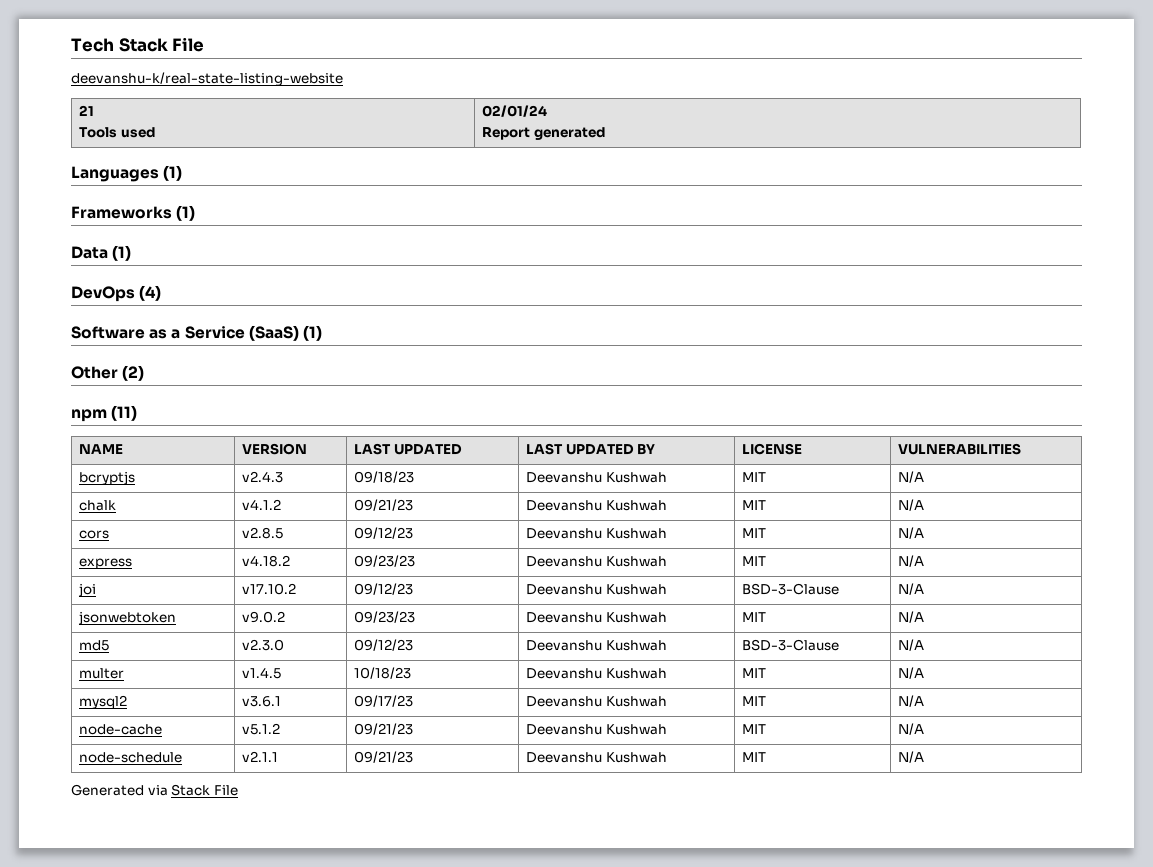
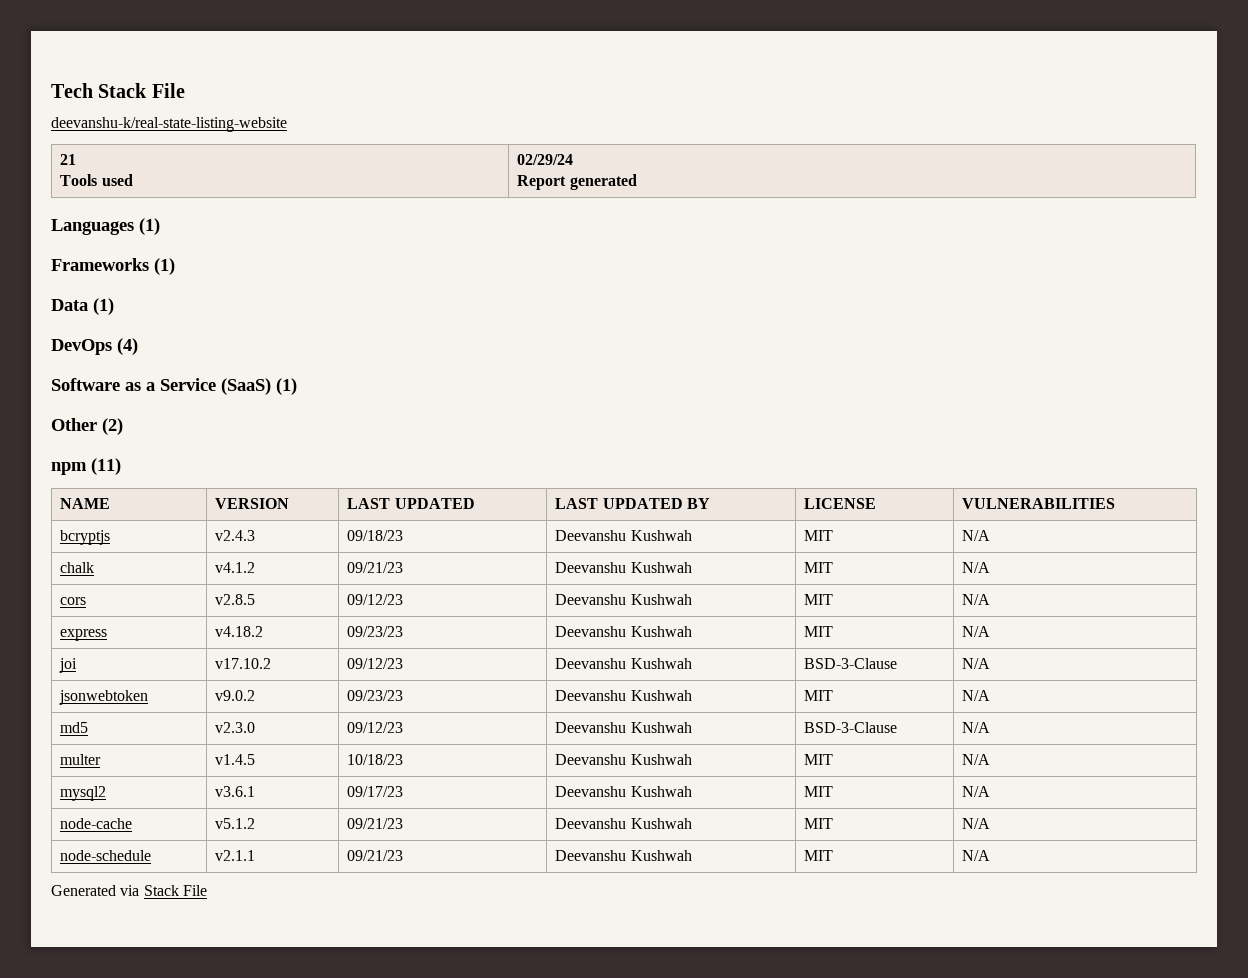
  21
- Tools used | 02/01/24
+ Tools used | 02/29/24

